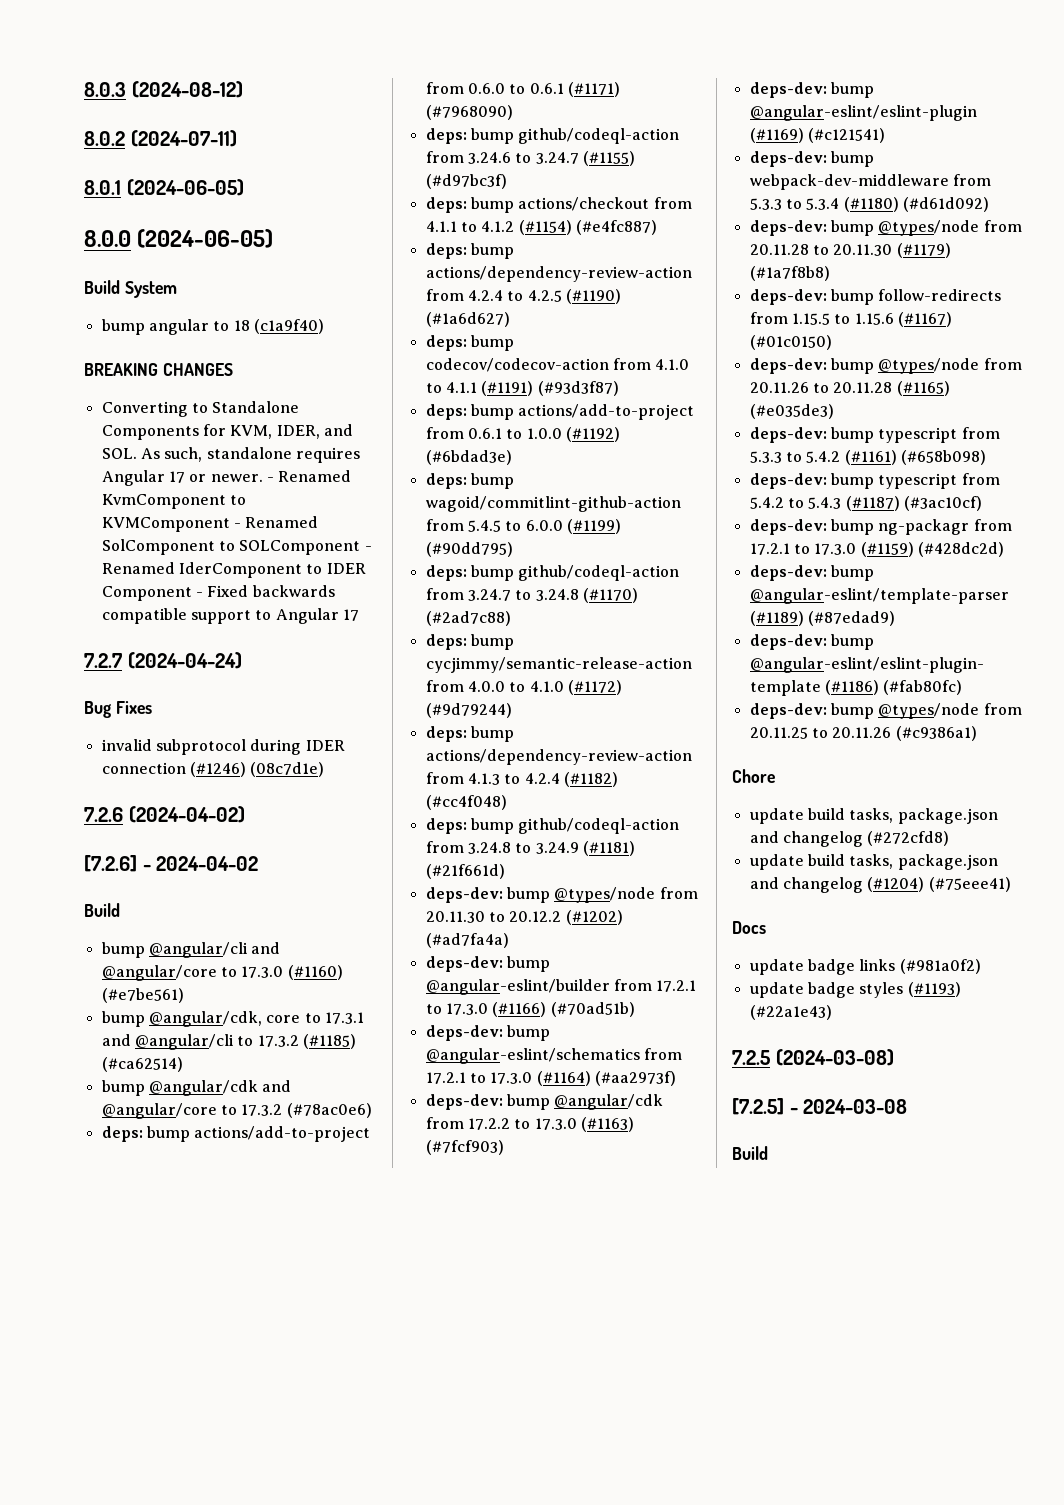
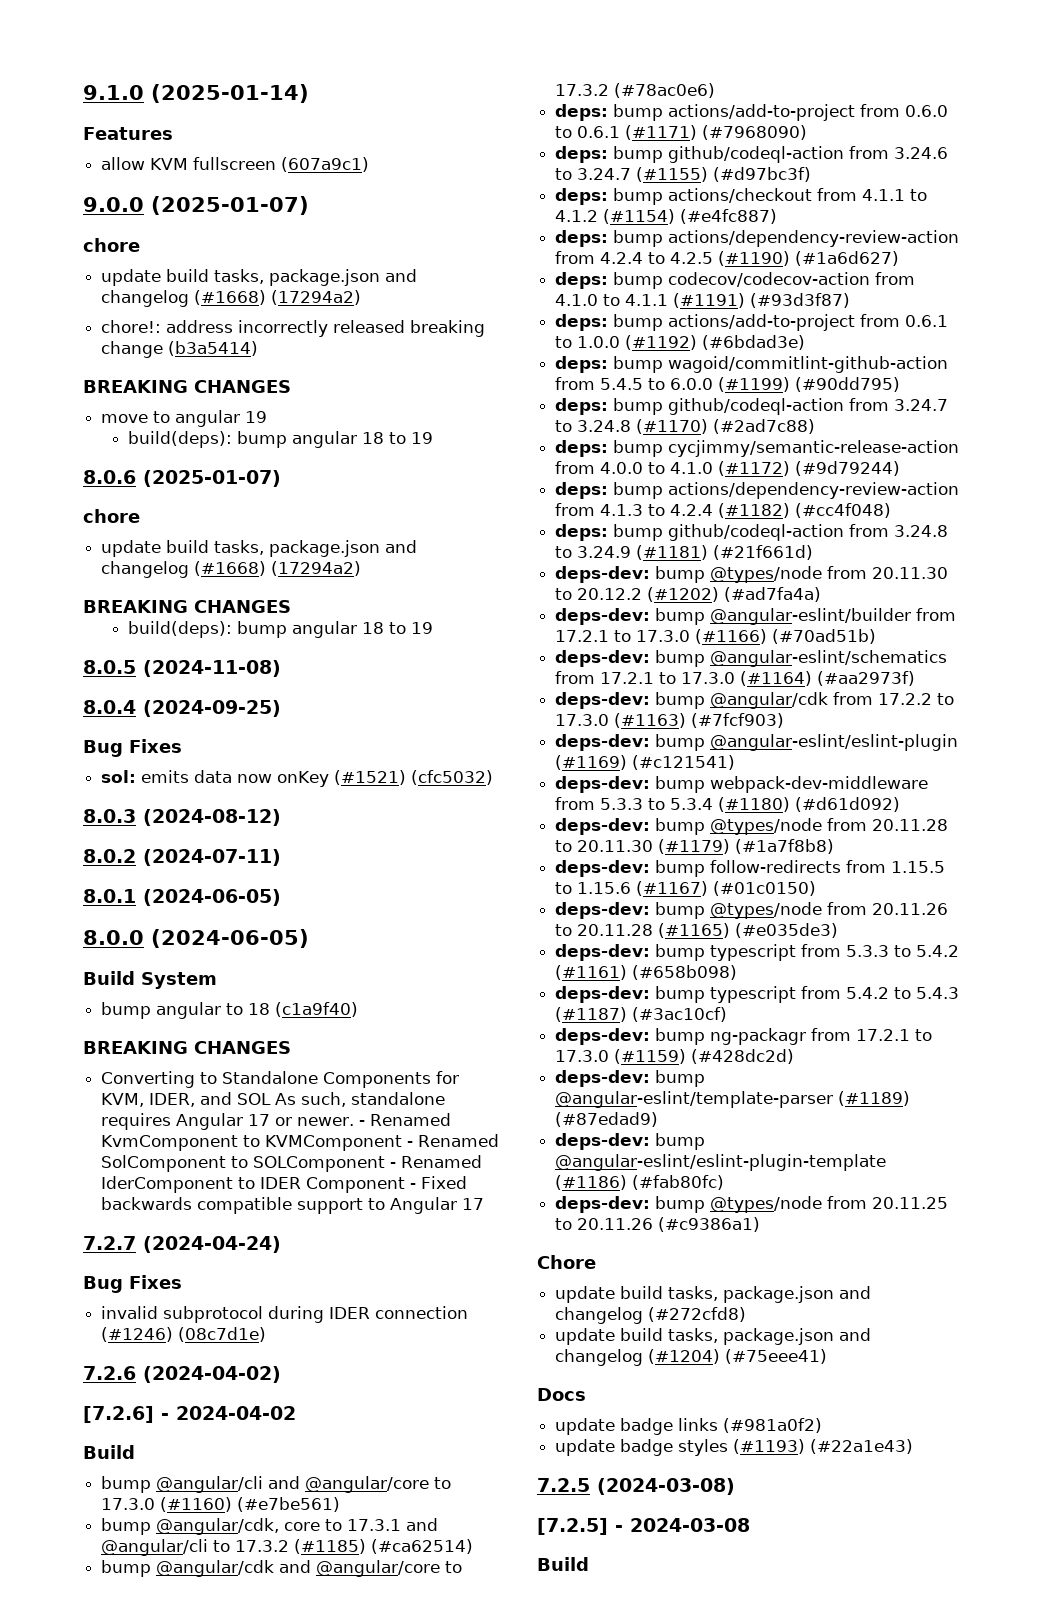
+ 9.1.0 (2025-01-14)
+ Features
+ allow KVM fullscreen (607a9c1)
+ 9.0.0 (2025-01-07)
+ chore
+ update build tasks, package.json and changelog (#1668) (17294a2)
+ chore!: address incorrectly released breaking change (b3a5414)
+ BREAKING CHANGES
+ move to angular 19
+ build(deps): bump angular 18 to 19
+ 8.0.6 (2025-01-07)
+ chore
+ update build tasks, package.json and changelog (#1668) (17294a2)
+ BREAKING CHANGES
+ build(deps): bump angular 18 to 19
+ 8.0.5 (2024-11-08)
+ 8.0.4 (2024-09-25)
+ Bug Fixes
+ sol: emits data now onKey (#1521) (cfc5032)
- Converting to Standalone Components for KVM, IDER, and SOL. As such, standalone requires Angular 17 or newer.
+ Converting to Standalone Components for KVM, IDER, and SOL As such, standalone requires Angular 17 or newer.

